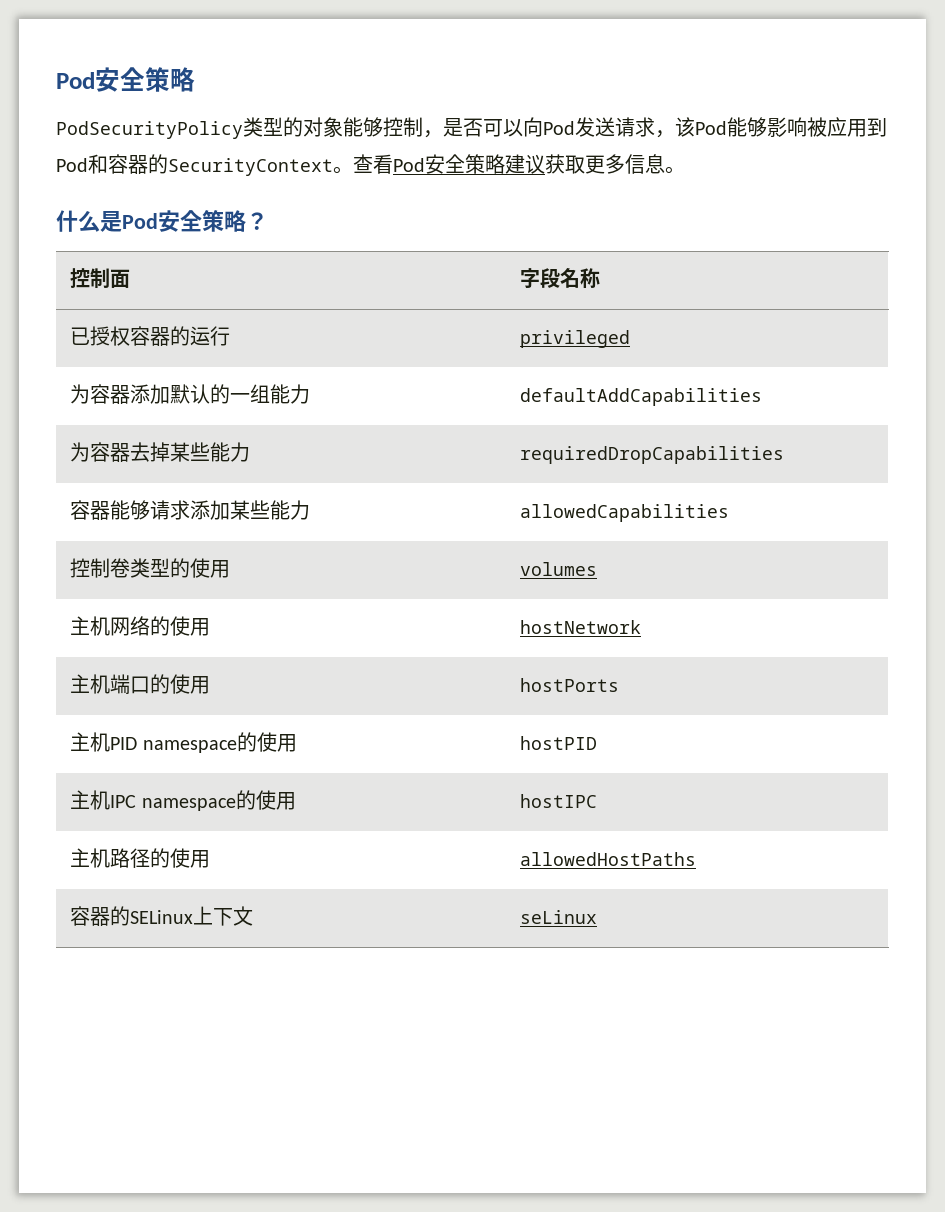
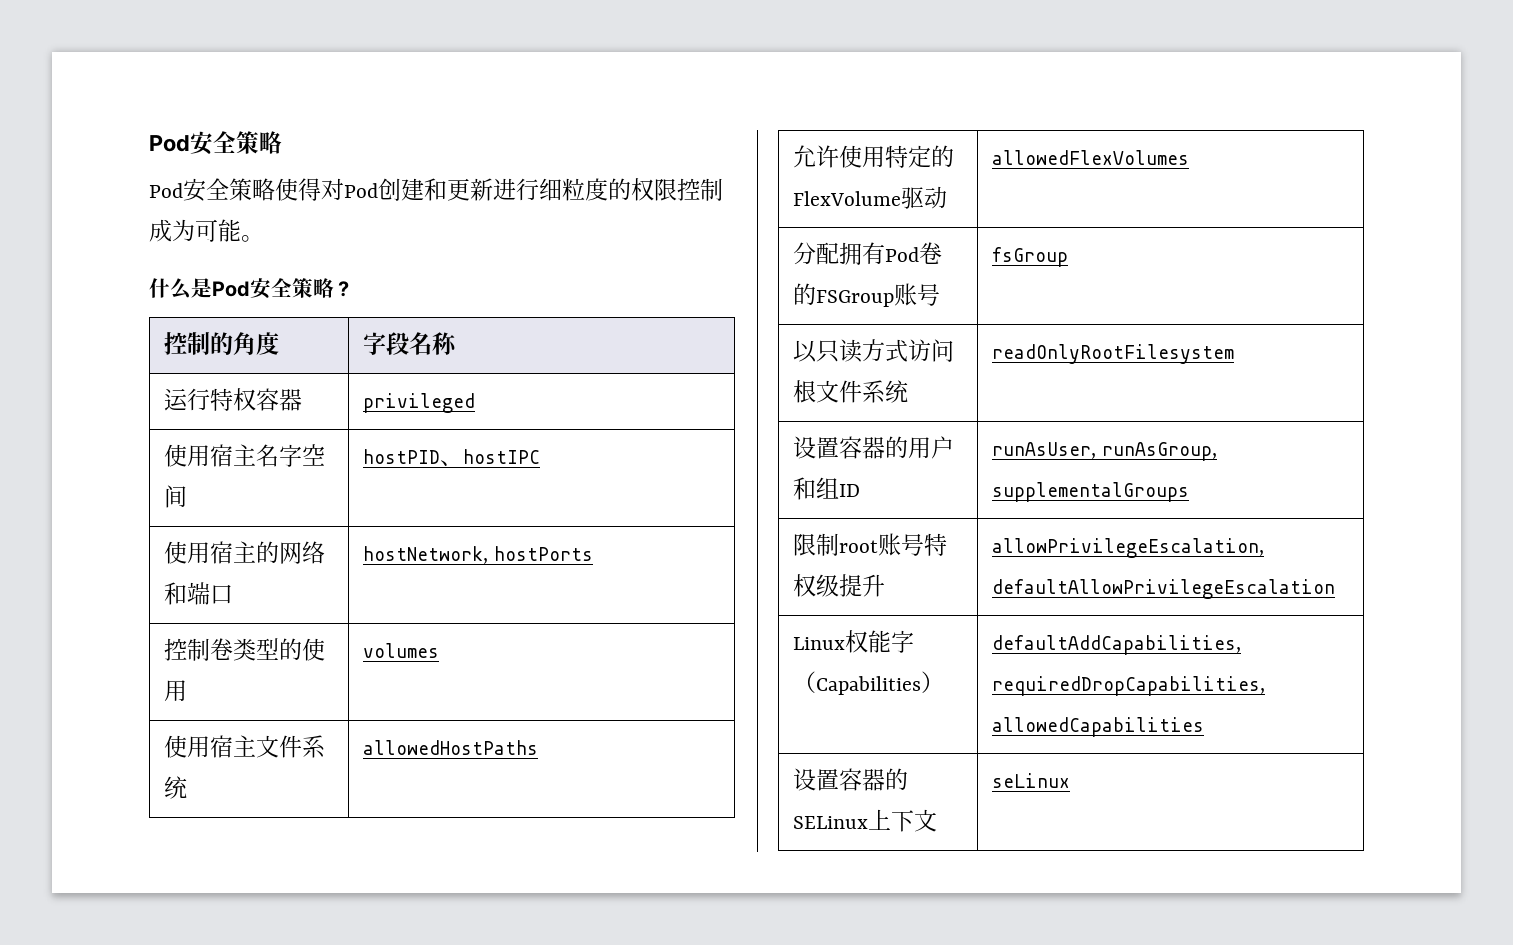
- PodSecurityPolicy类型的对象能够控制，是否可以向Pod发送请求，该Pod能够影响被应用到Pod和容器的SecurityContext。查看Pod安全策略建议获取更多信息。
+ Pod安全策略使得对Pod创建和更新进行细粒度的权限控制成为可能。
- 控制面 | 字段名称
+ 控制的角度 | 字段名称
- 已授权容器的运行 | privileged
+ 运行特权容器 | privileged
- 为容器添加默认的一组能力 | defaultAddCapabilities
- 为容器去掉某些能力 | requiredDropCapabilities
- 容器能够请求添加某些能力 | allowedCapabilities
+ 使用宿主名字空间 | hostPID、hostIPC
+ 使用宿主的网络和端口 | hostNetwork, hostPorts
- 主机网络的使用 | hostNetwork
- 主机端口的使用 | hostPorts
- 主机PID namespace的使用 | hostPID
- 主机IPC namespace的使用 | hostIPC
- 主机路径的使用 | allowedHostPaths
- 容器的SELinux上下文 | seLinux
+ 使用宿主文件系统 | allowedHostPaths
+ 允许使用特定的FlexVolume驱动 | allowedFlexVolumes
+ 分配拥有Pod卷的FSGroup账号 | fsGroup
+ 以只读方式访问根文件系统 | readOnlyRootFilesystem
+ 设置容器的用户和组ID | runAsUser, runAsGroup, supplementalGroups
+ 限制root账号特权级提升 | allowPrivilegeEscalation, defaultAllowPrivilegeEscalation
+ Linux权能字（Capabilities） | defaultAddCapabilities, requiredDropCapabilities, allowedCapabilities
+ 设置容器的SELinux上下文 | seLinux

